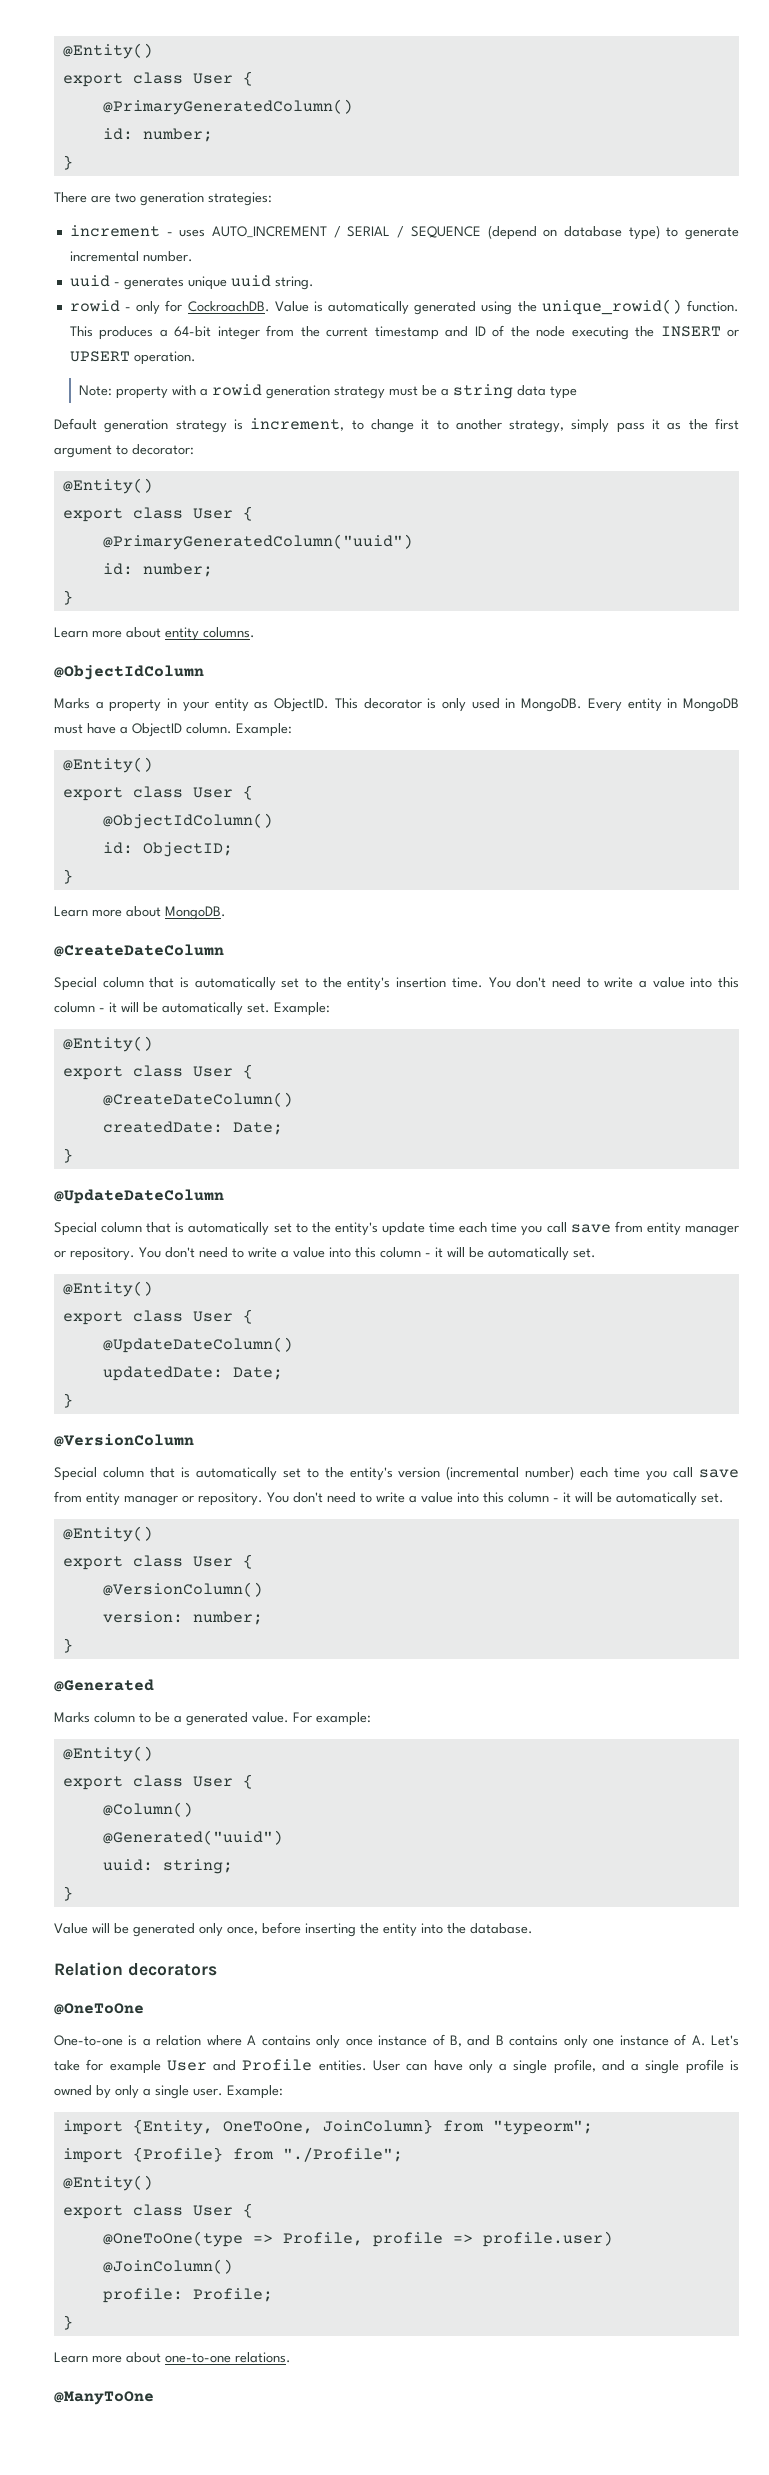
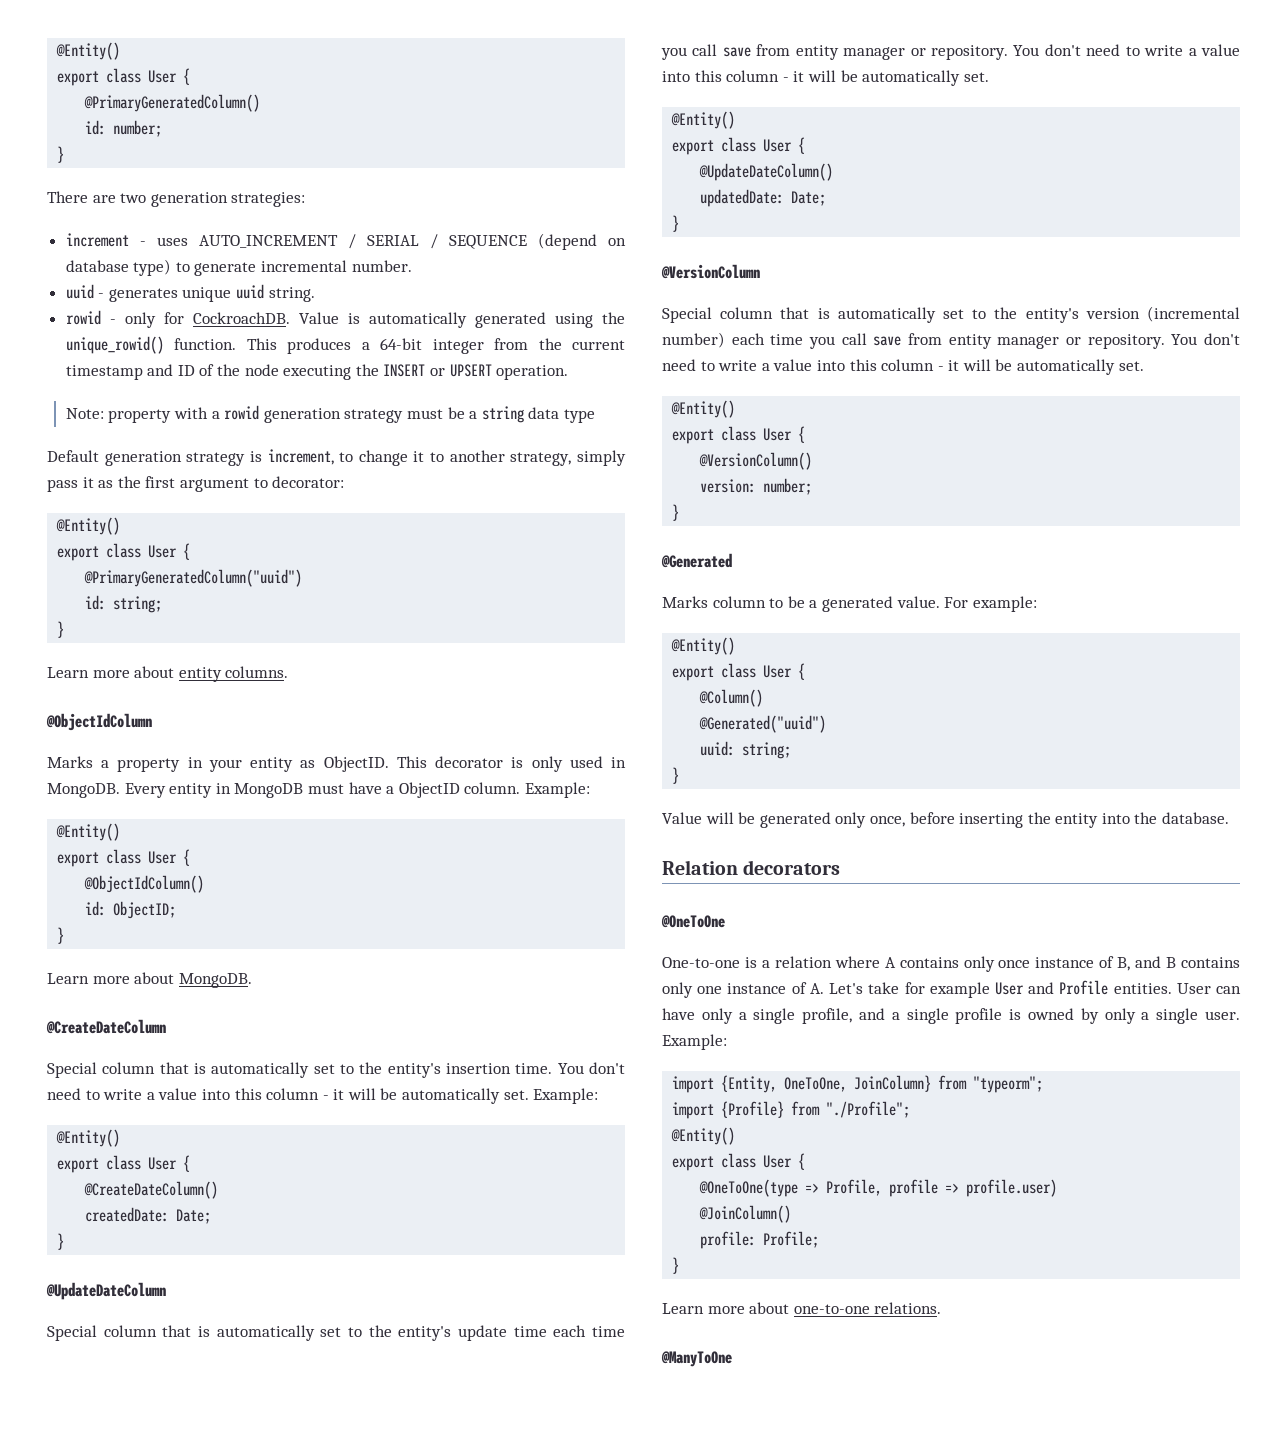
  @PrimaryGeneratedColumn("uuid")
- id: number;
+ id: string;

